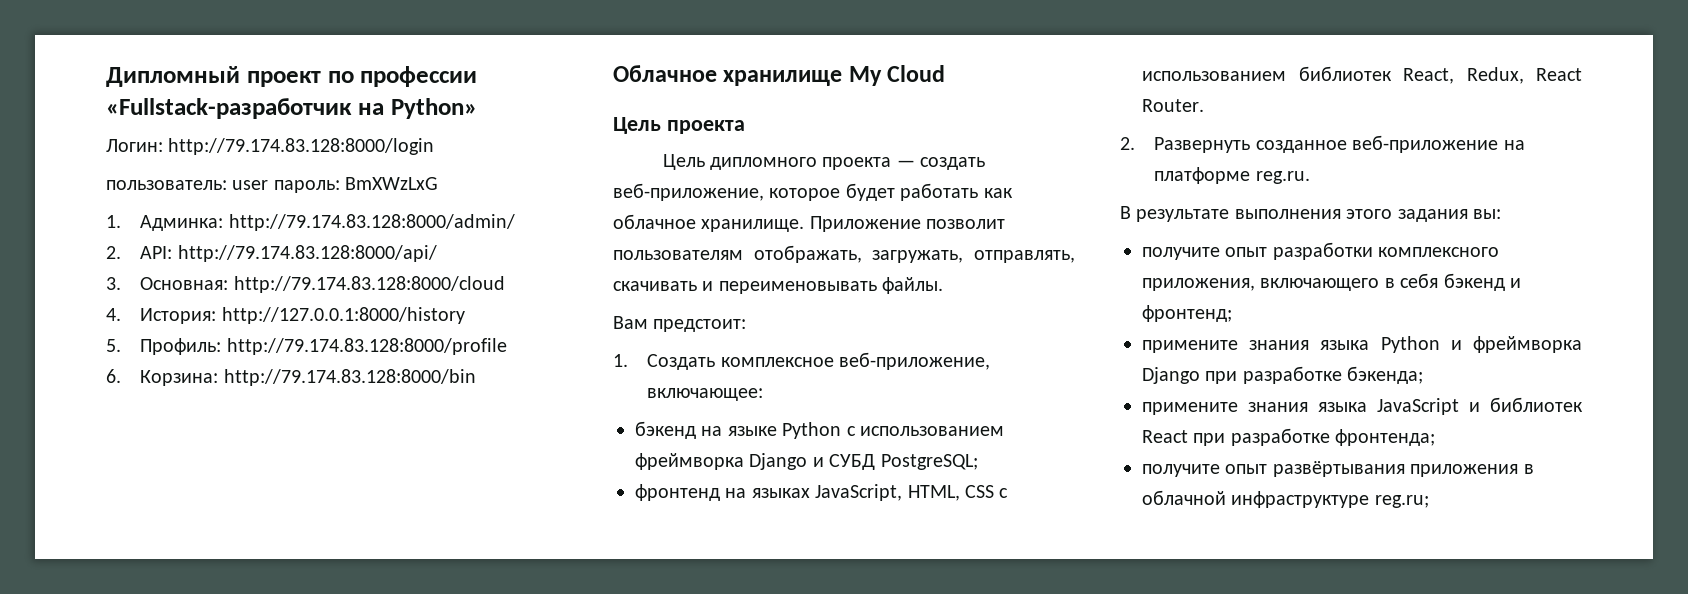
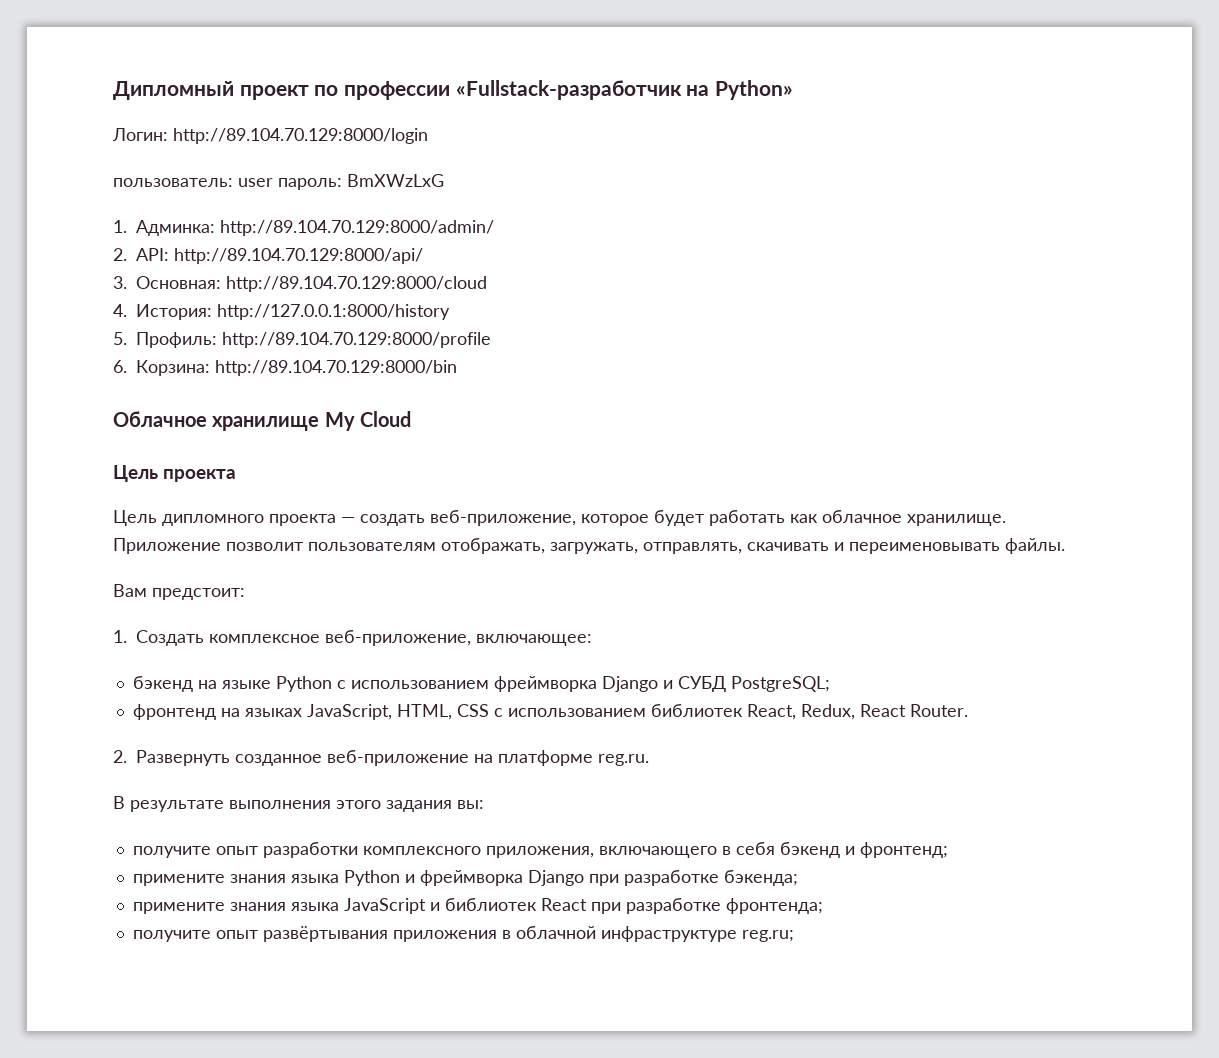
- Логин: http://79.174.83.128:8000/login
+ Логин: http://89.104.70.129:8000/login
- 1. Админка: http://79.174.83.128:8000/admin/
+ 1. Админка: http://89.104.70.129:8000/admin/
- 2. API: http://79.174.83.128:8000/api/
+ 2. API: http://89.104.70.129:8000/api/
- 3. Основная: http://79.174.83.128:8000/cloud
+ 3. Основная: http://89.104.70.129:8000/cloud
- 5. Профиль: http://79.174.83.128:8000/profile
+ 5. Профиль: http://89.104.70.129:8000/profile
- 6. Корзина: http://79.174.83.128:8000/bin
+ 6. Корзина: http://89.104.70.129:8000/bin

